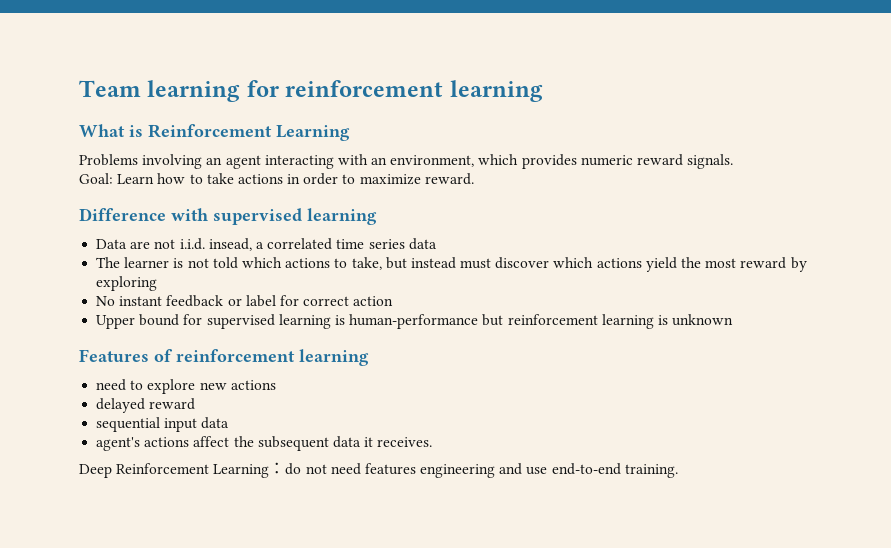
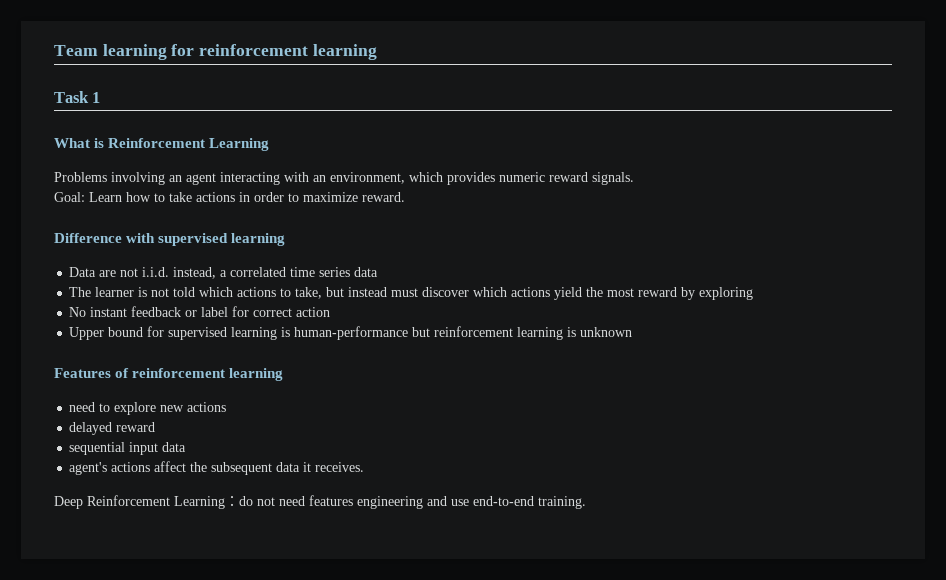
+ Task 1
- Data are not i.i.d. insead, a correlated time series data
+ Data are not i.i.d. instead, a correlated time series data

